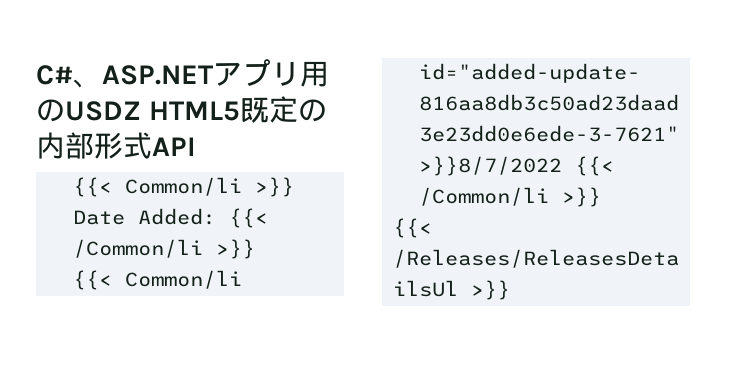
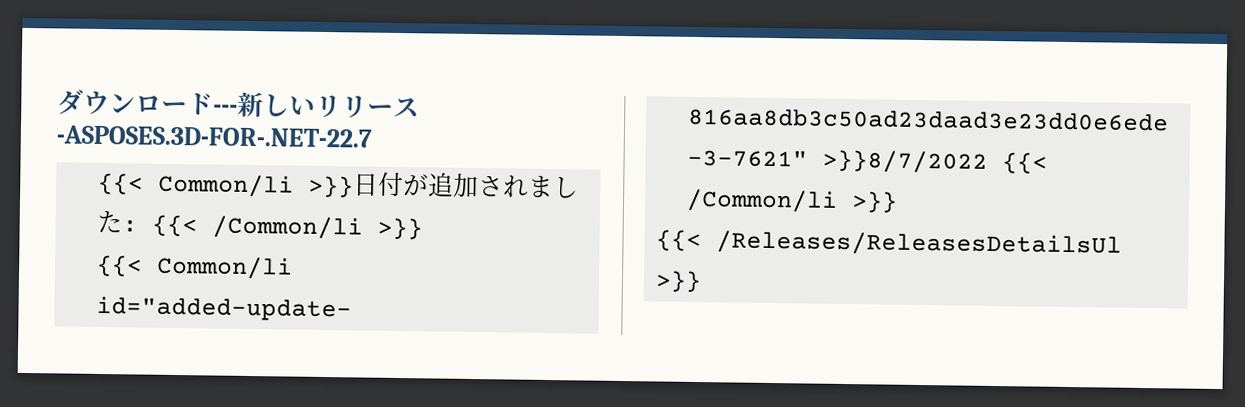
- C#、ASP.NETアプリ用のUSDZ HTML5既定の内部形式API
- {{< Common/li >}} Date Added: {{< /Common/li >}}
+ ダウンロード---新しいリリース-ASPOSES.3D-FOR-.NET-22.7
+ {{< Common/li >}}日付が追加されました: {{< /Common/li >}}

